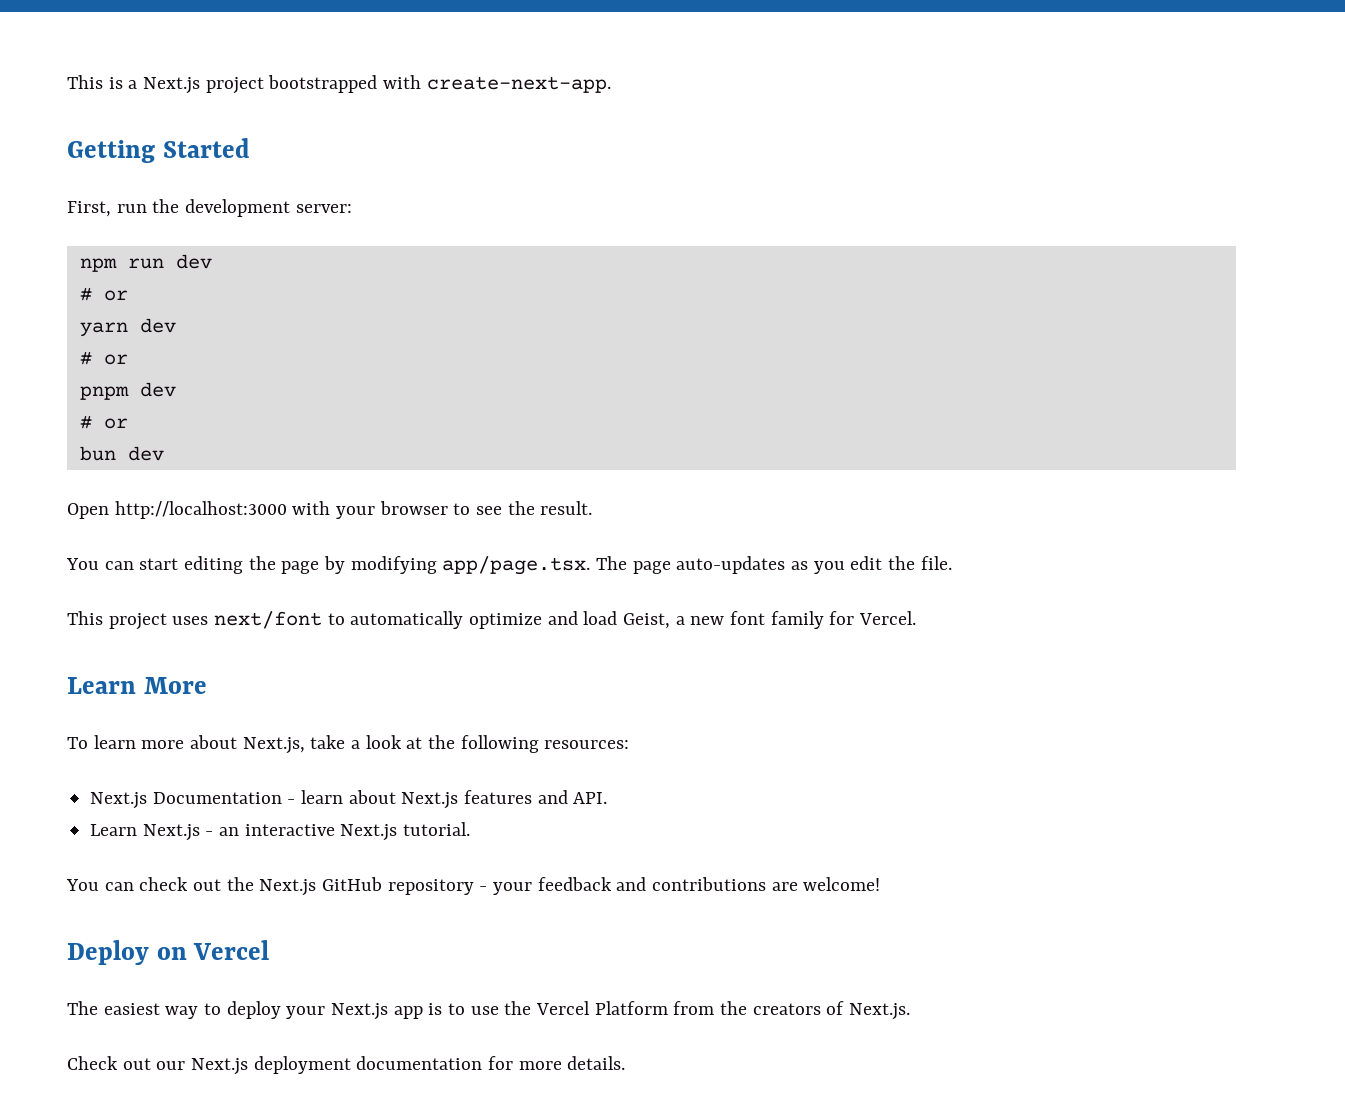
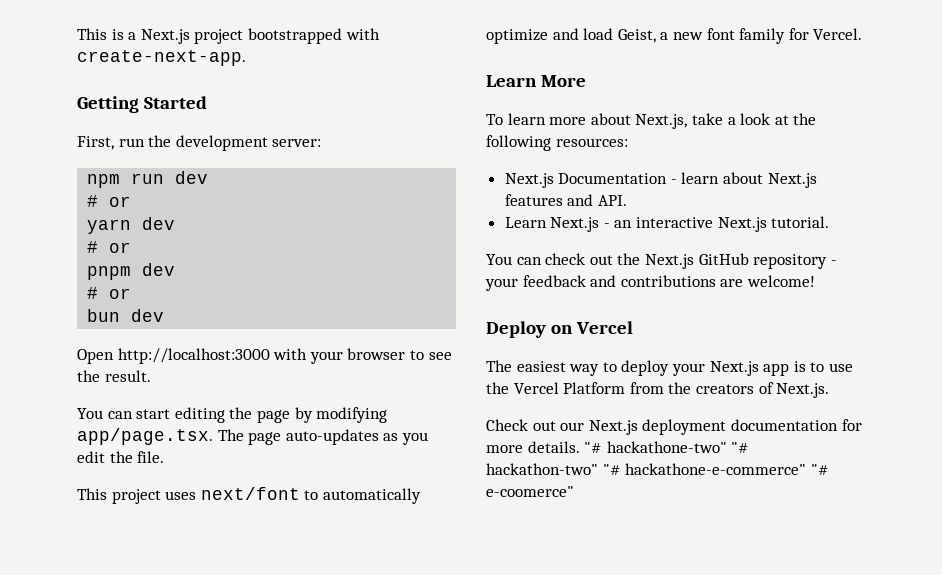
+ "# hackathone-two" "# hackathon-two" "# hackathone-e-commerce" "# e-coomerce"

